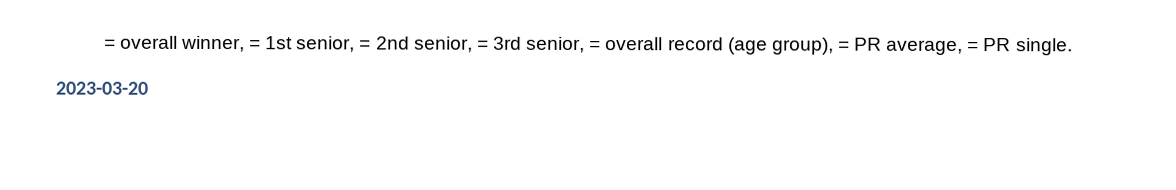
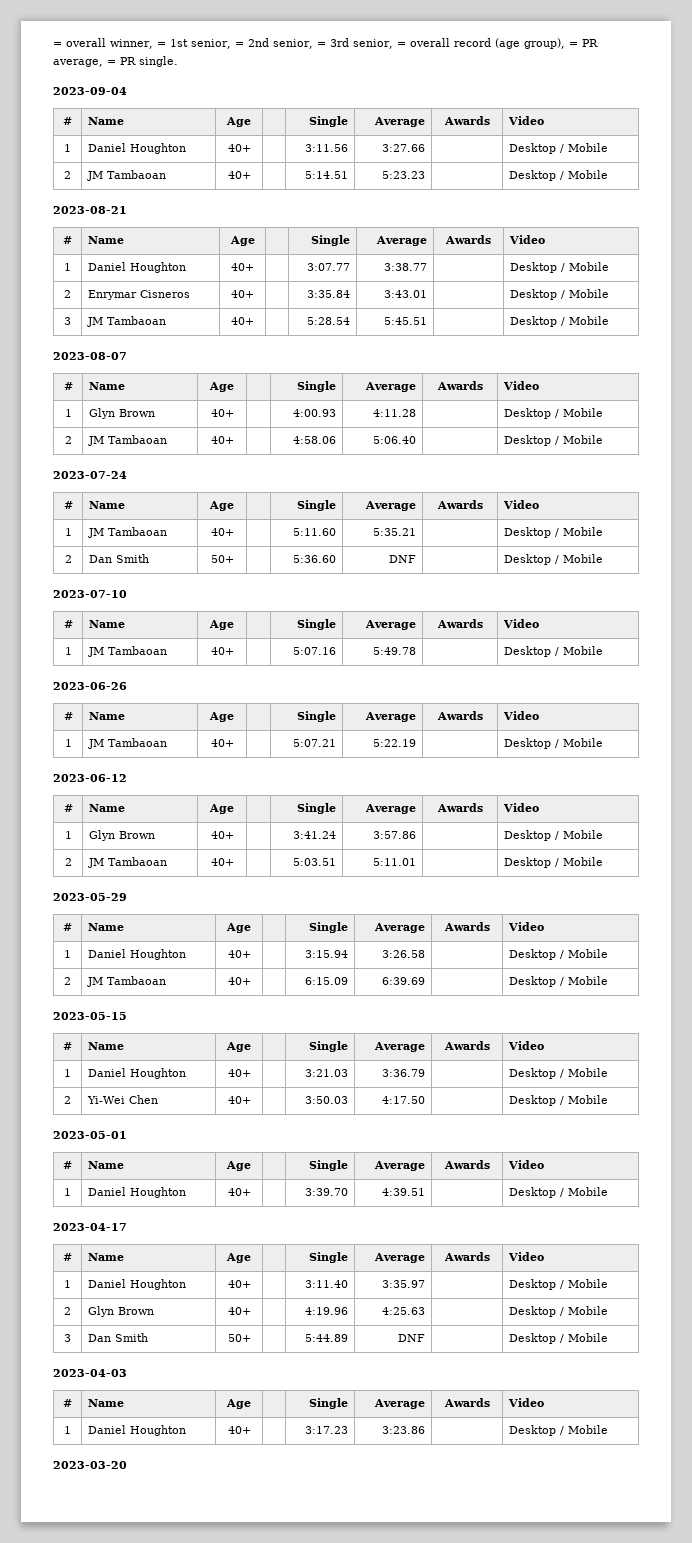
+ 2023-09-04
+ # | Name | Age | | Single | Average | Awards | Video
+ 1 | Daniel Houghton | 40+ | | 3:11.56 | 3:27.66 | | Desktop / Mobile
+ 2 | JM Tambaoan | 40+ | | 5:14.51 | 5:23.23 | | Desktop / Mobile
+ 2023-08-21
+ # | Name | Age | | Single | Average | Awards | Video
+ 1 | Daniel Houghton | 40+ | | 3:07.77 | 3:38.77 | | Desktop / Mobile
+ 2 | Enrymar Cisneros | 40+ | | 3:35.84 | 3:43.01 | | Desktop / Mobile
+ 3 | JM Tambaoan | 40+ | | 5:28.54 | 5:45.51 | | Desktop / Mobile
+ 2023-08-07
+ # | Name | Age | | Single | Average | Awards | Video
+ 1 | Glyn Brown | 40+ | | 4:00.93 | 4:11.28 | | Desktop / Mobile
+ 2 | JM Tambaoan | 40+ | | 4:58.06 | 5:06.40 | | Desktop / Mobile
+ 2023-07-24
+ # | Name | Age | | Single | Average | Awards | Video
+ 1 | JM Tambaoan | 40+ | | 5:11.60 | 5:35.21 | | Desktop / Mobile
+ 2 | Dan Smith | 50+ | | 5:36.60 | DNF | | Desktop / Mobile
+ 2023-07-10
+ # | Name | Age | | Single | Average | Awards | Video
+ 1 | JM Tambaoan | 40+ | | 5:07.16 | 5:49.78 | | Desktop / Mobile
+ 2023-06-26
+ # | Name | Age | | Single | Average | Awards | Video
+ 1 | JM Tambaoan | 40+ | | 5:07.21 | 5:22.19 | | Desktop / Mobile
+ 2023-06-12
+ # | Name | Age | | Single | Average | Awards | Video
+ 1 | Glyn Brown | 40+ | | 3:41.24 | 3:57.86 | | Desktop / Mobile
+ 2 | JM Tambaoan | 40+ | | 5:03.51 | 5:11.01 | | Desktop / Mobile
+ 2023-05-29
+ # | Name | Age | | Single | Average | Awards | Video
+ 1 | Daniel Houghton | 40+ | | 3:15.94 | 3:26.58 | | Desktop / Mobile
+ 2 | JM Tambaoan | 40+ | | 6:15.09 | 6:39.69 | | Desktop / Mobile
+ 2023-05-15
+ # | Name | Age | | Single | Average | Awards | Video
+ 1 | Daniel Houghton | 40+ | | 3:21.03 | 3:36.79 | | Desktop / Mobile
+ 2 | Yi-Wei Chen | 40+ | | 3:50.03 | 4:17.50 | | Desktop / Mobile
+ 2023-05-01
+ # | Name | Age | | Single | Average | Awards | Video
+ 1 | Daniel Houghton | 40+ | | 3:39.70 | 4:39.51 | | Desktop / Mobile
+ 2023-04-17
+ # | Name | Age | | Single | Average | Awards | Video
+ 1 | Daniel Houghton | 40+ | | 3:11.40 | 3:35.97 | | Desktop / Mobile
+ 2 | Glyn Brown | 40+ | | 4:19.96 | 4:25.63 | | Desktop / Mobile
+ 3 | Dan Smith | 50+ | | 5:44.89 | DNF | | Desktop / Mobile
+ 2023-04-03
+ # | Name | Age | | Single | Average | Awards | Video
+ 1 | Daniel Houghton | 40+ | | 3:17.23 | 3:23.86 | | Desktop / Mobile

